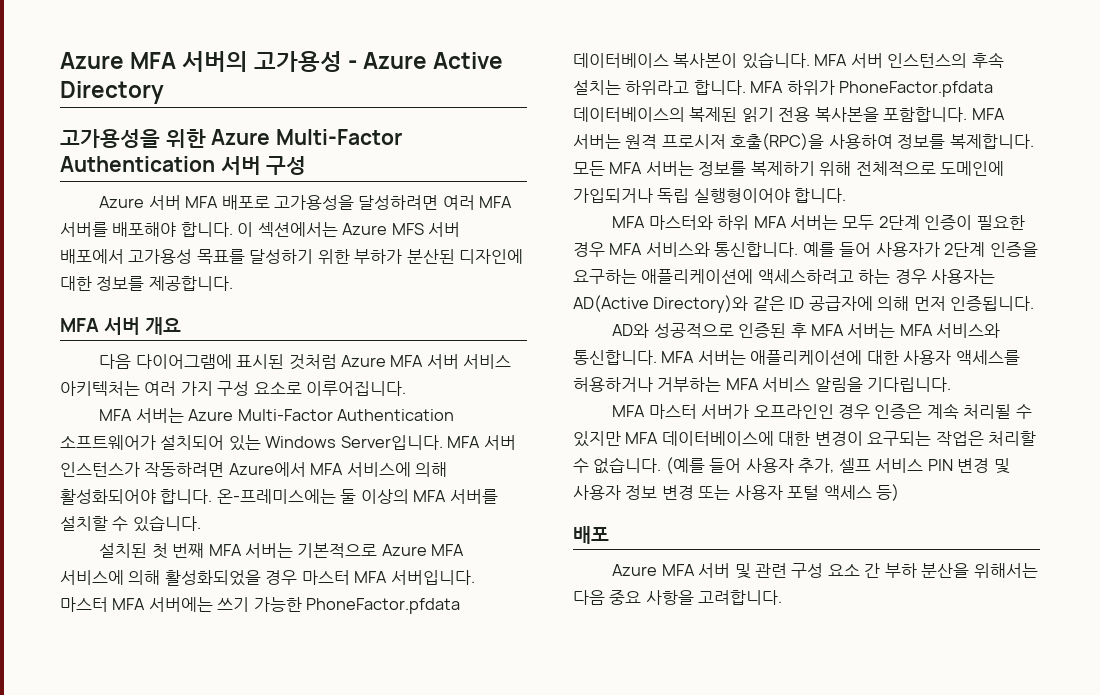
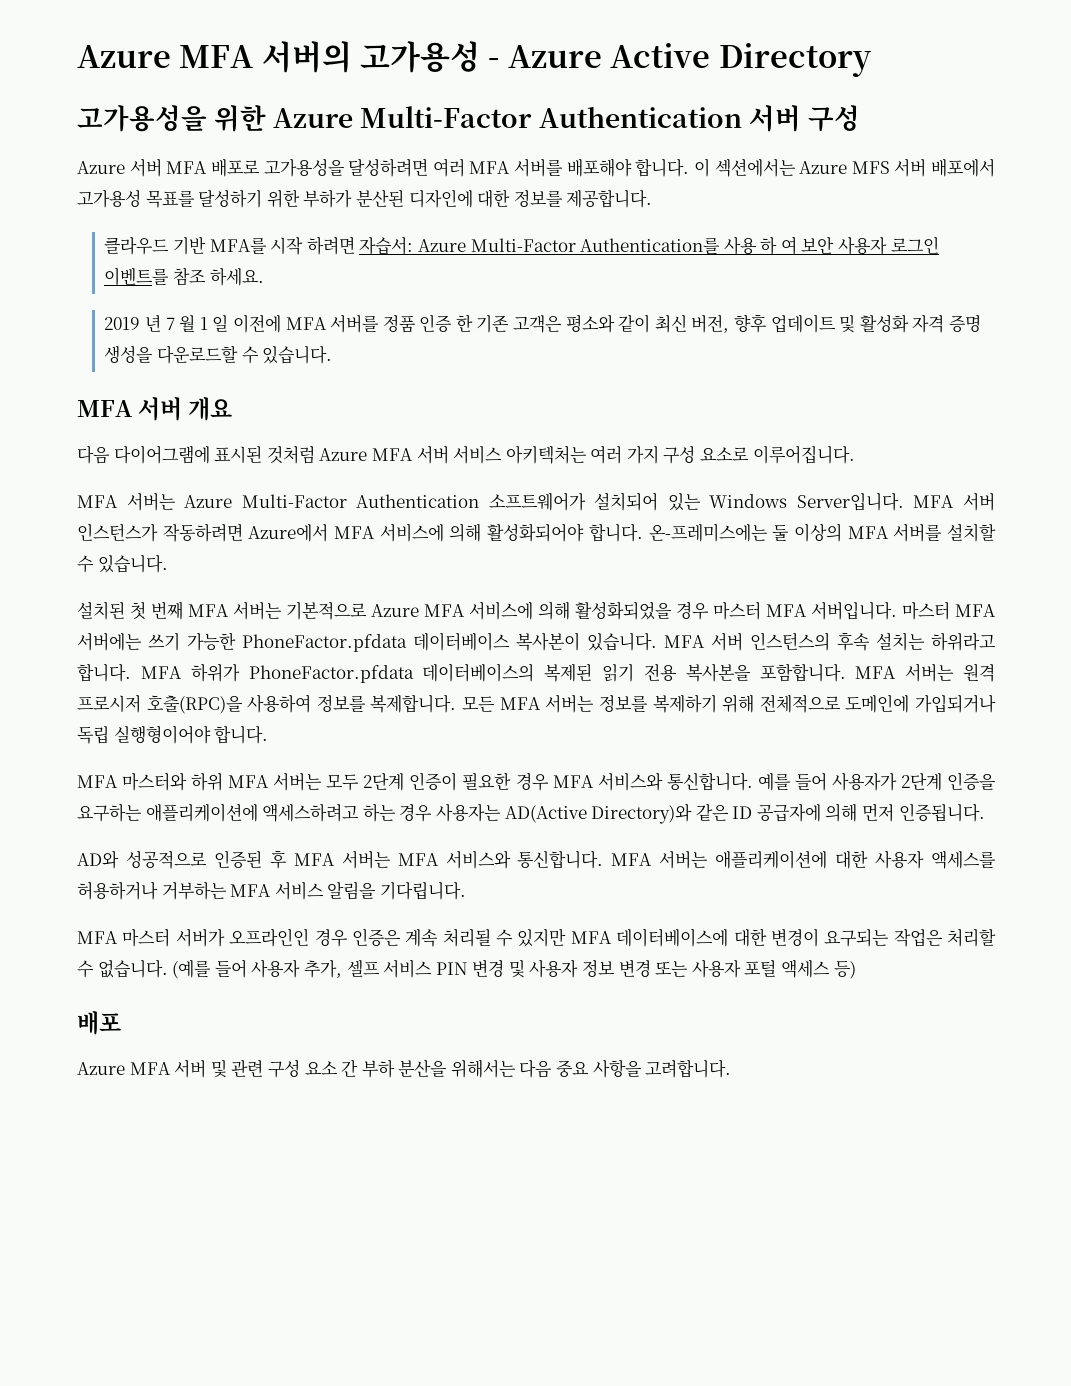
+ 클라우드 기반 MFA를 시작 하려면 자습서: Azure Multi-Factor Authentication를 사용 하 여 보안 사용자 로그인 이벤트를 참조 하세요.
+ 2019 년 7 월 1 일 이전에 MFA 서버를 정품 인증 한 기존 고객은 평소와 같이 최신 버전, 향후 업데이트 및 활성화 자격 증명 생성을 다운로드할 수 있습니다.

